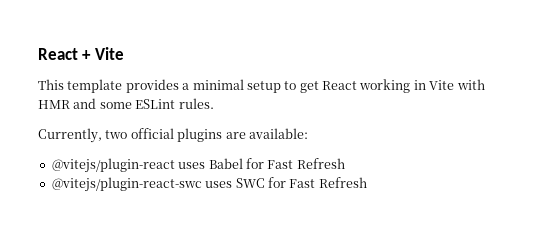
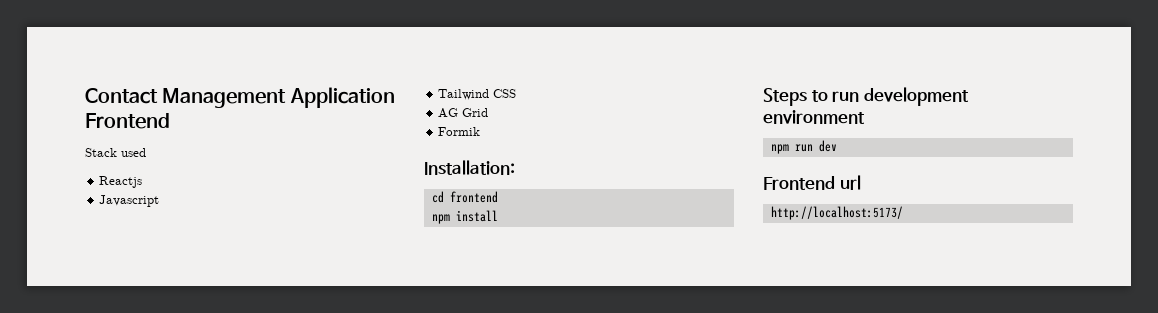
- React + Vite
- This template provides a minimal setup to get React working in Vite with HMR and some ESLint rules.
- Currently, two official plugins are available:
- @vitejs/plugin-react uses Babel for Fast Refresh
- @vitejs/plugin-react-swc uses SWC for Fast Refresh
+ Contact Management Application Frontend
+ Stack used
+ Reactjs
+ Javascript
+ Tailwind CSS
+ AG Grid
+ Formik
+ Installation:
+ cd frontend
+ npm install
+ Steps to run development environment
+ npm run dev
+ Frontend url
+ http://localhost:5173/

